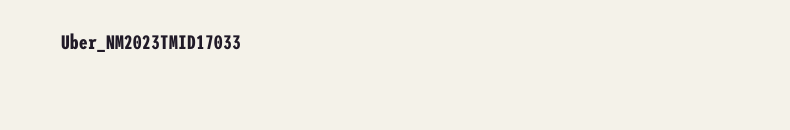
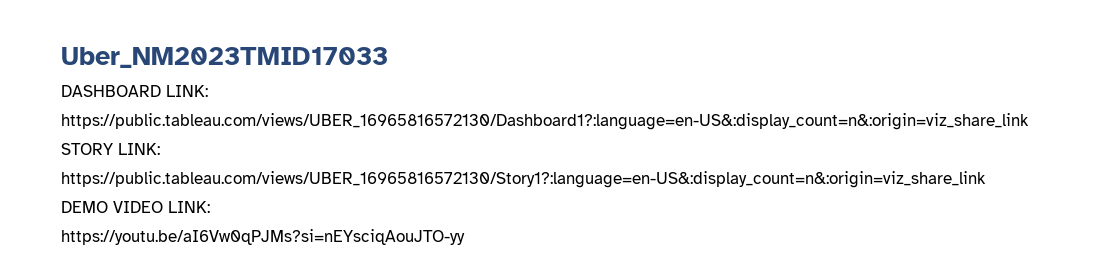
+ DASHBOARD LINK:
+ https://public.tableau.com/views/UBER_16965816572130/Dashboard1?:language=en-US&:display_count=n&:origin=viz_share_link
+ STORY LINK:
+ https://public.tableau.com/views/UBER_16965816572130/Story1?:language=en-US&:display_count=n&:origin=viz_share_link
+ DEMO VIDEO LINK:
+ https://youtu.be/aI6Vw0qPJMs?si=nEYsciqAouJTO-yy

